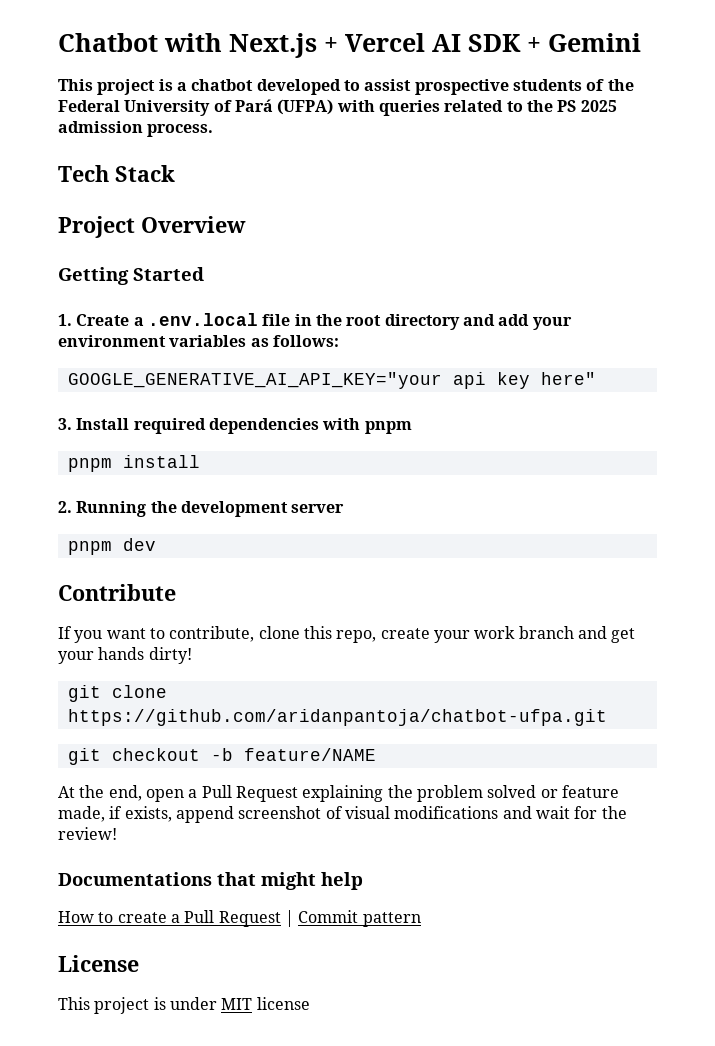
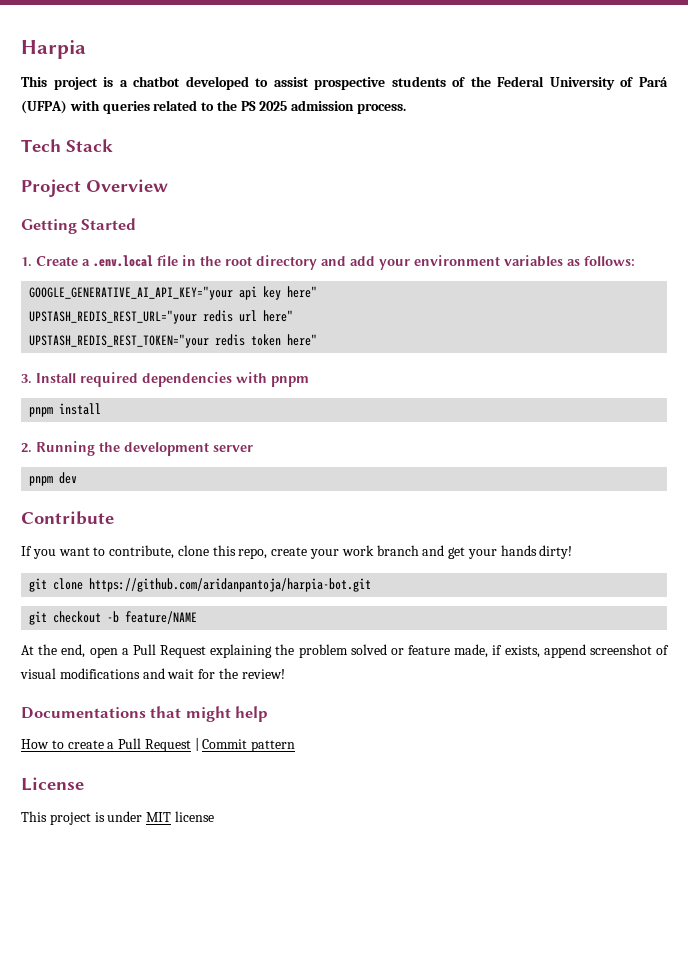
- Chatbot with Next.js + Vercel AI SDK + Gemini
+ Harpia
+ UPSTASH_REDIS_REST_URL="your redis url here"
+ UPSTASH_REDIS_REST_TOKEN="your redis token here"
- git clone https://github.com/aridanpantoja/chatbot-ufpa.git
+ git clone https://github.com/aridanpantoja/harpia-bot.git

